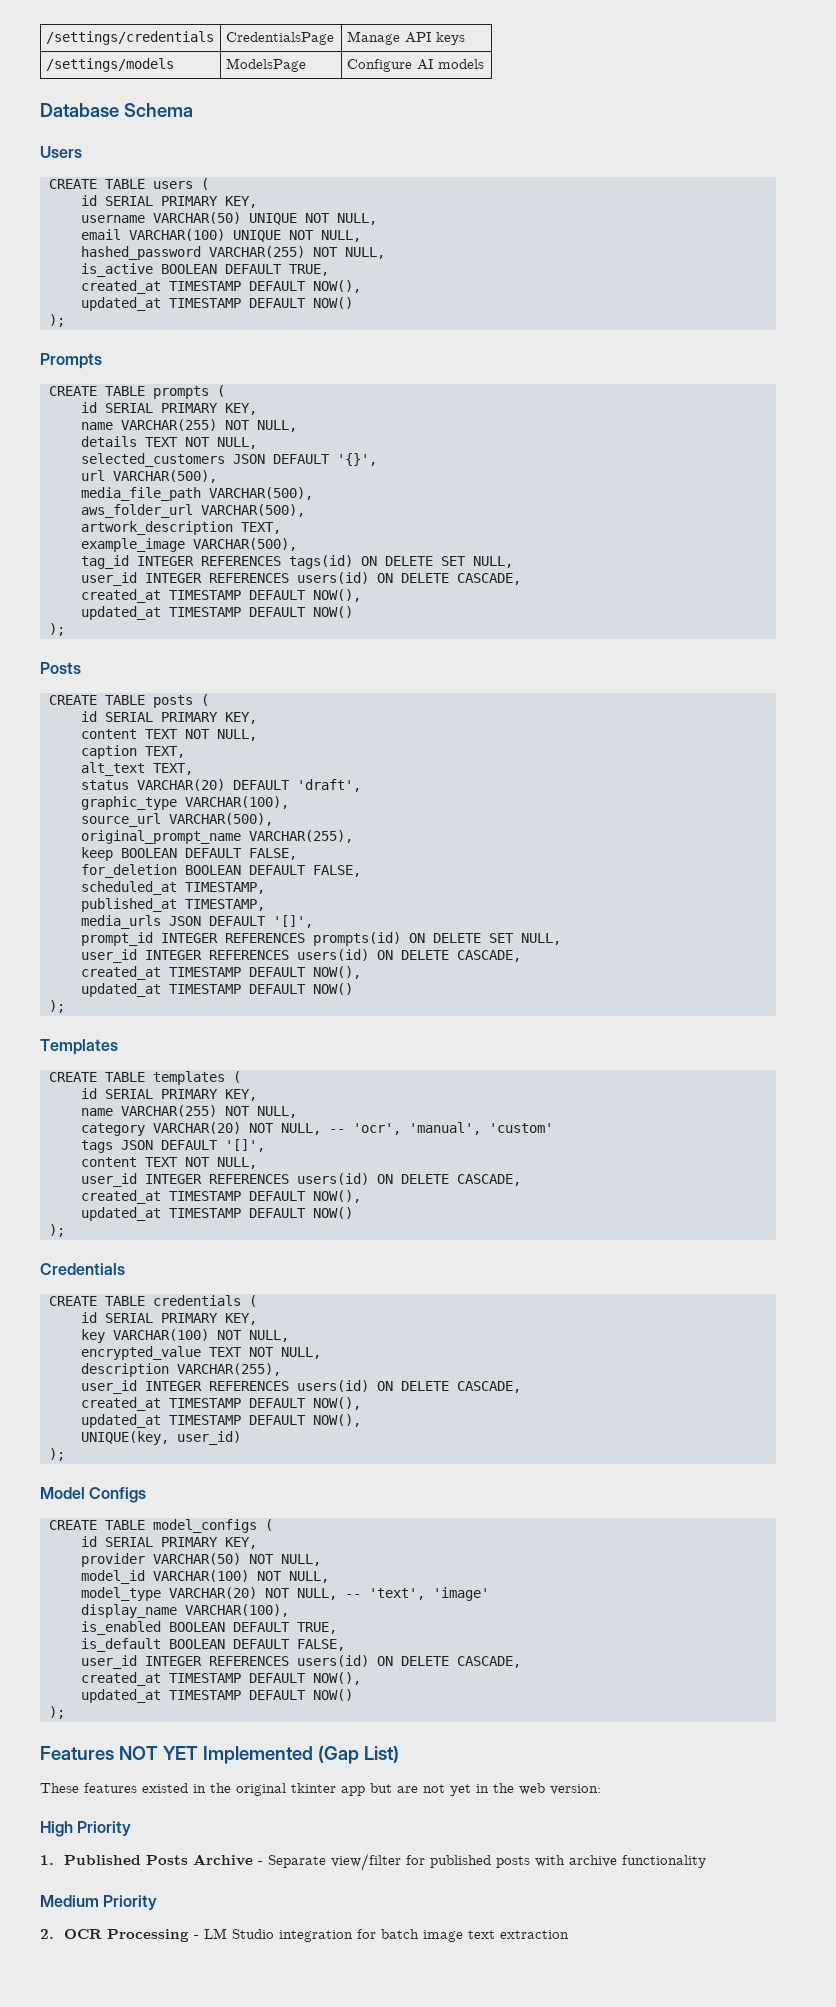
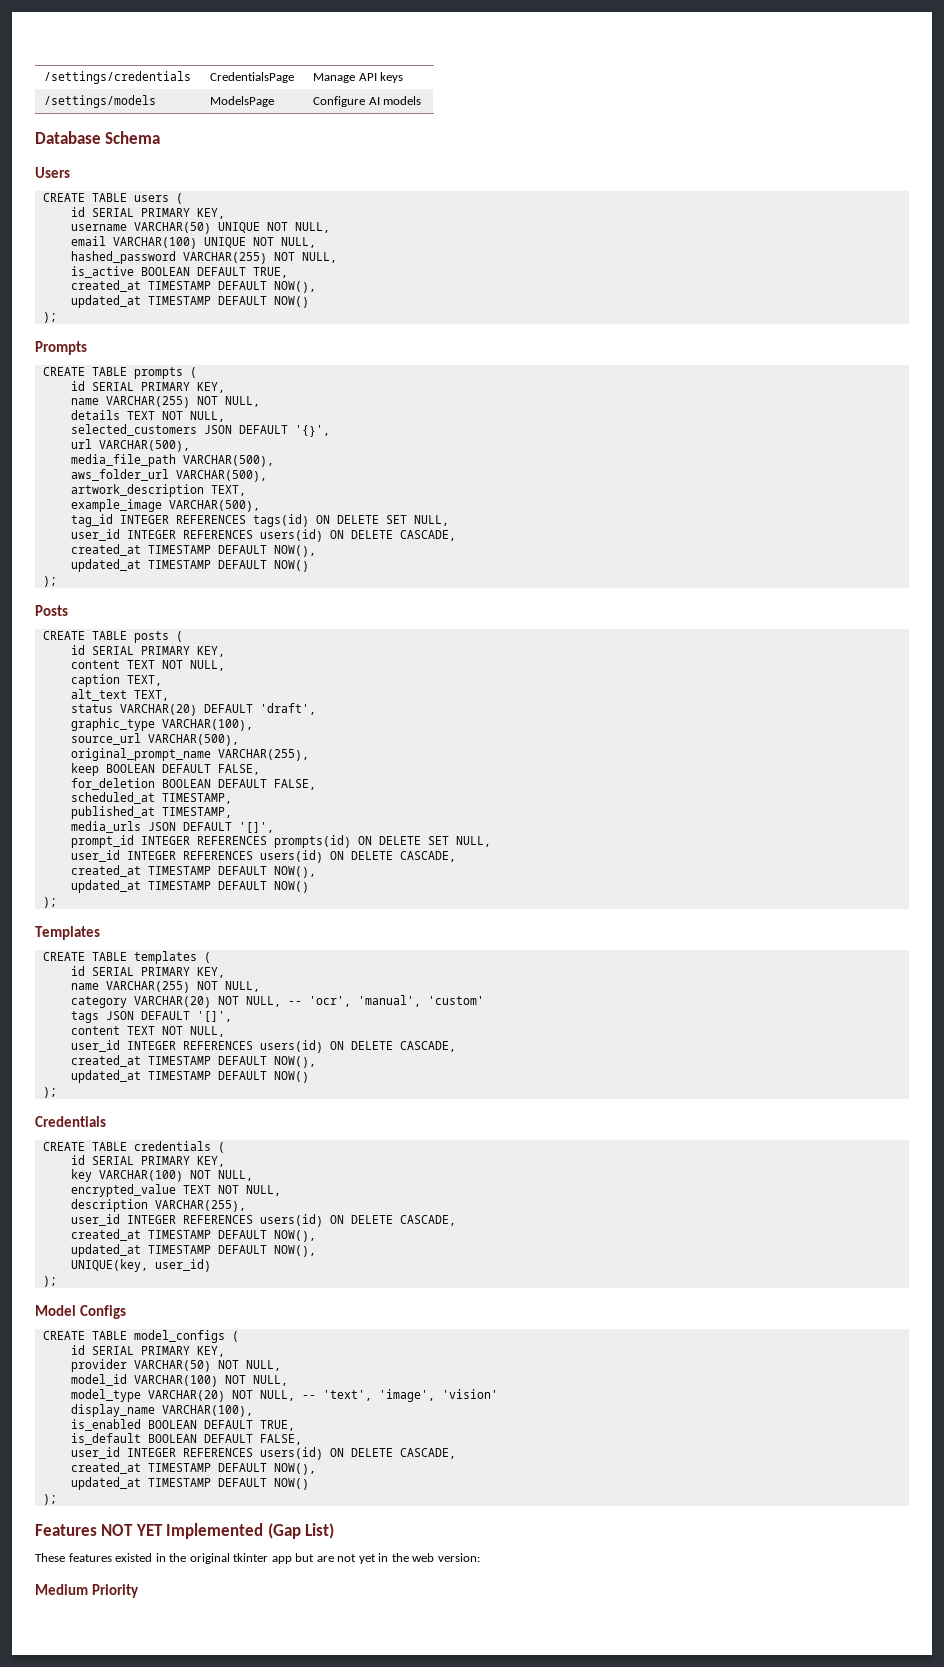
- model_type VARCHAR(20) NOT NULL, -- 'text', 'image'
+ model_type VARCHAR(20) NOT NULL, -- 'text', 'image', 'vision'
- High Priority
- 1. Published Posts Archive - Separate view/filter for published posts with archive functionality
  Medium Priority
- 2. OCR Processing - LM Studio integration for batch image text extraction

